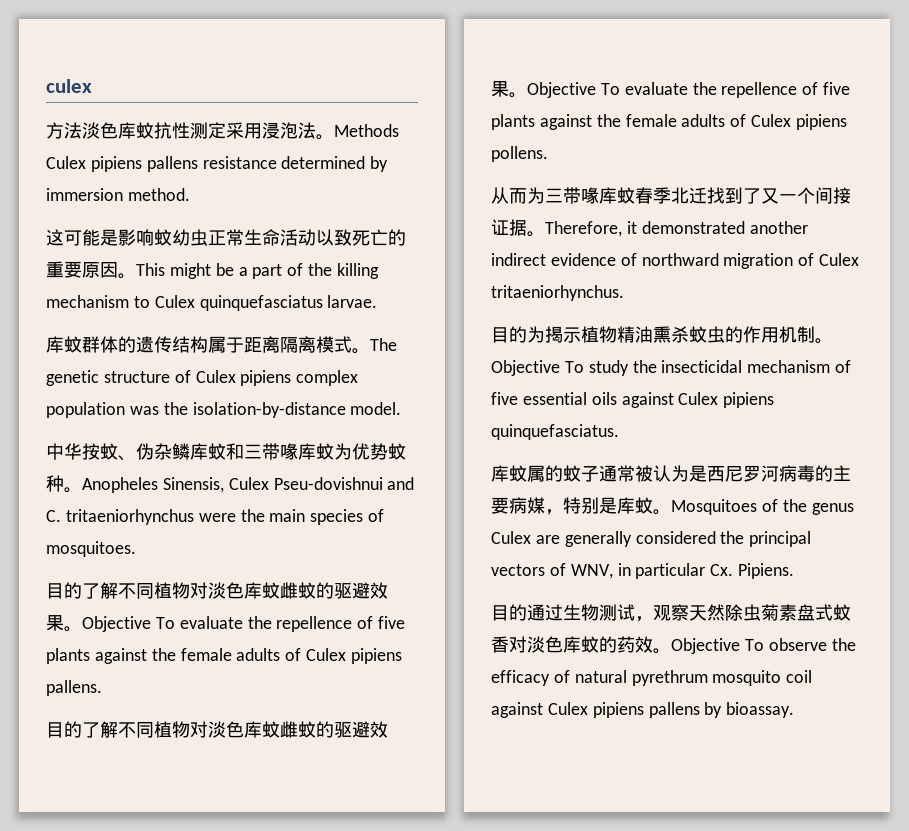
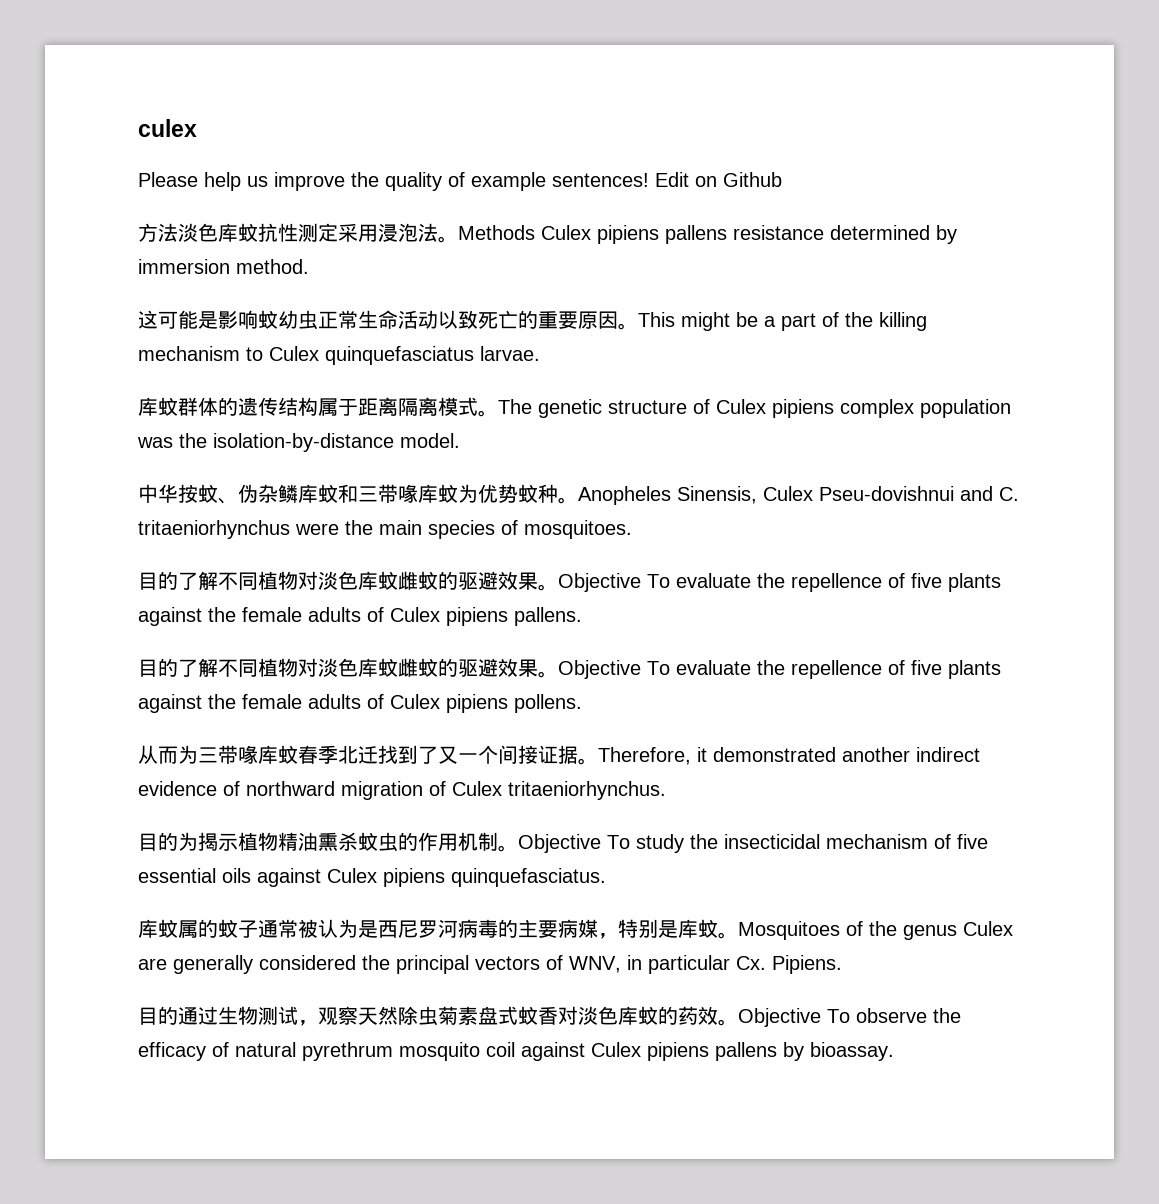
+ Please help us improve the quality of example sentences! Edit on Github

